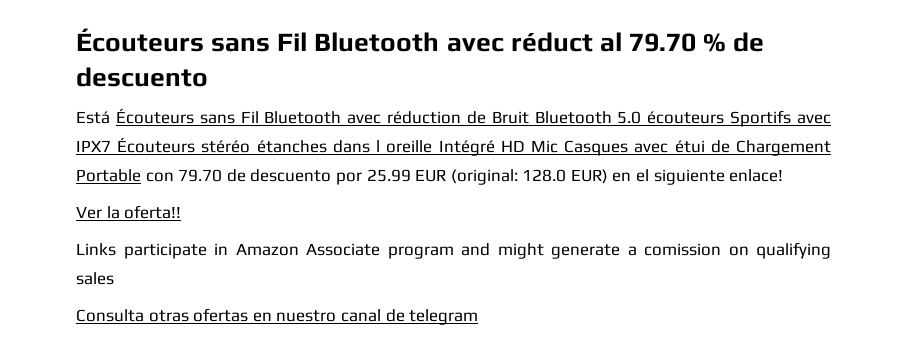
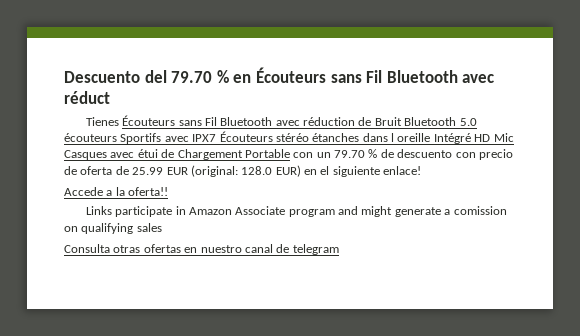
- Écouteurs sans Fil Bluetooth avec réduct al 79.70 % de descuento
- Está Écouteurs sans Fil Bluetooth avec réduction de Bruit Bluetooth 5.0 écouteurs Sportifs avec IPX7 Écouteurs stéréo étanches dans l oreille Intégré HD Mic Casques avec étui de Chargement Portable con 79.70 de descuento por 25.99 EUR (original: 128.0 EUR) en el siguiente enlace!
+ Descuento del 79.70 % en Écouteurs sans Fil Bluetooth avec réduct
+ Tienes Écouteurs sans Fil Bluetooth avec réduction de Bruit Bluetooth 5.0 écouteurs Sportifs avec IPX7 Écouteurs stéréo étanches dans l oreille Intégré HD Mic Casques avec étui de Chargement Portable con un 79.70 % de descuento con precio de oferta de 25.99 EUR (original: 128.0 EUR) en el siguiente enlace!
- Ver la oferta!!
+ Accede a la oferta!!

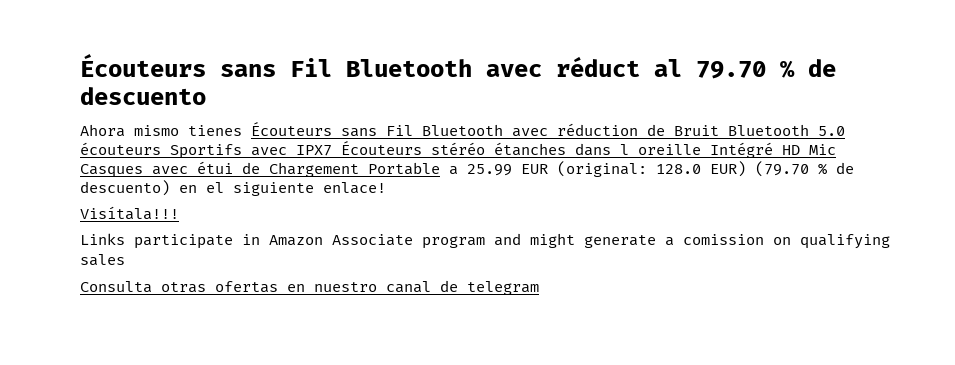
- Descuento del 79.70 % en Écouteurs sans Fil Bluetooth avec réduct
- Tienes Écouteurs sans Fil Bluetooth avec réduction de Bruit Bluetooth 5.0 écouteurs Sportifs avec IPX7 Écouteurs stéréo étanches dans l oreille Intégré HD Mic Casques avec étui de Chargement Portable con un 79.70 % de descuento con precio de oferta de 25.99 EUR (original: 128.0 EUR) en el siguiente enlace!
+ Écouteurs sans Fil Bluetooth avec réduct al 79.70 % de descuento
+ Ahora mismo tienes Écouteurs sans Fil Bluetooth avec réduction de Bruit Bluetooth 5.0 écouteurs Sportifs avec IPX7 Écouteurs stéréo étanches dans l oreille Intégré HD Mic Casques avec étui de Chargement Portable a 25.99 EUR (original: 128.0 EUR) (79.70 % de descuento) en el siguiente enlace!
- Accede a la oferta!!
+ Visítala!!!

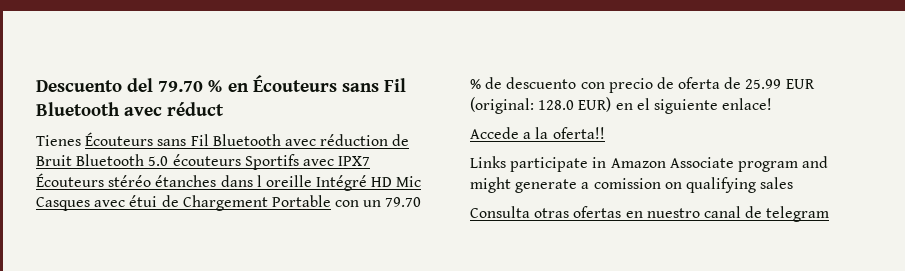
- Écouteurs sans Fil Bluetooth avec réduct al 79.70 % de descuento
- Ahora mismo tienes Écouteurs sans Fil Bluetooth avec réduction de Bruit Bluetooth 5.0 écouteurs Sportifs avec IPX7 Écouteurs stéréo étanches dans l oreille Intégré HD Mic Casques avec étui de Chargement Portable a 25.99 EUR (original: 128.0 EUR) (79.70 % de descuento) en el siguiente enlace!
+ Descuento del 79.70 % en Écouteurs sans Fil Bluetooth avec réduct
+ Tienes Écouteurs sans Fil Bluetooth avec réduction de Bruit Bluetooth 5.0 écouteurs Sportifs avec IPX7 Écouteurs stéréo étanches dans l oreille Intégré HD Mic Casques avec étui de Chargement Portable con un 79.70 % de descuento con precio de oferta de 25.99 EUR (original: 128.0 EUR) en el siguiente enlace!
- Visítala!!!
+ Accede a la oferta!!

